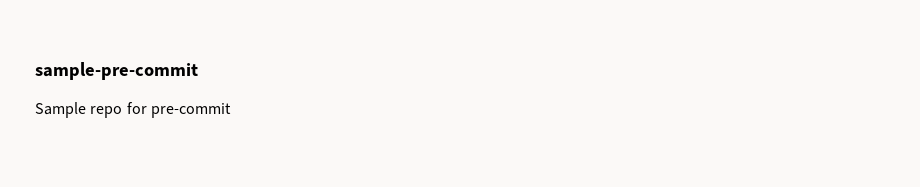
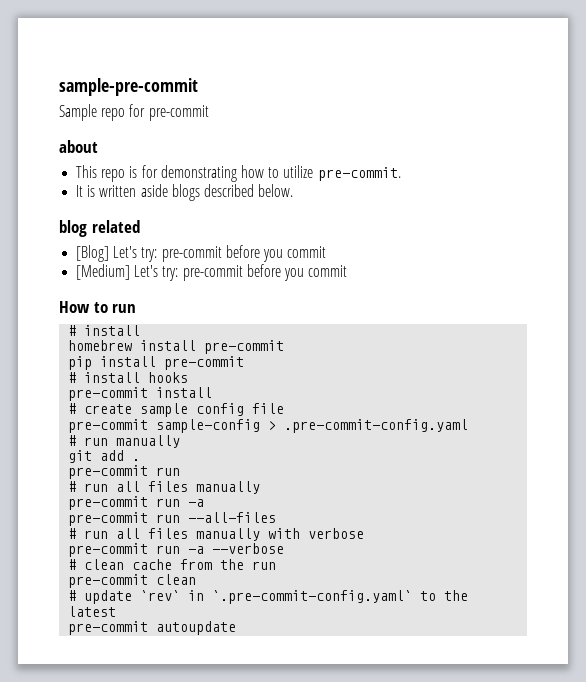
+ about
+ This repo is for demonstrating how to utilize pre-commit.
+ It is written aside blogs described below.
+ blog related
+ [Blog] Let's try: pre-commit before you commit
+ [Medium] Let's try: pre-commit before you commit
+ How to run
+ # install
+ homebrew install pre-commit
+ pip install pre-commit
+ # install hooks
+ pre-commit install
+ # create sample config file
+ pre-commit sample-config > .pre-commit-config.yaml
+ # run manually
+ git add .
+ pre-commit run
+ # run all files manually
+ pre-commit run -a
+ pre-commit run --all-files
+ # run all files manually with verbose
+ pre-commit run -a --verbose
+ # clean cache from the run
+ pre-commit clean
+ # update `rev` in `.pre-commit-config.yaml` to the latest
+ pre-commit autoupdate

